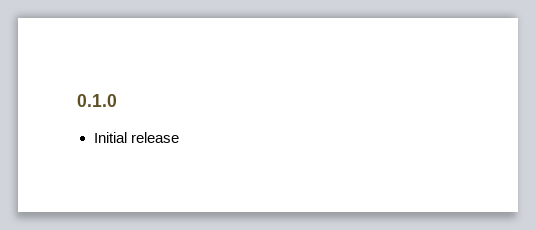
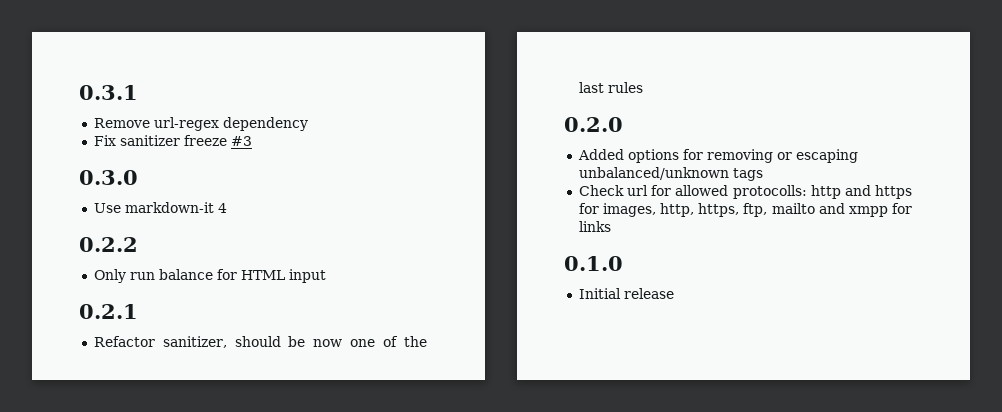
+ 0.3.1
+ Remove url-regex dependency
+ Fix sanitizer freeze #3
+ 0.3.0
+ Use markdown-it 4
+ 0.2.2
+ Only run balance for HTML input
+ 0.2.1
+ Refactor sanitizer, should be now one of the last rules
+ 0.2.0
+ Added options for removing or escaping unbalanced/unknown tags
+ Check url for allowed protocolls: http and https for images, http, https, ftp, mailto and xmpp for links

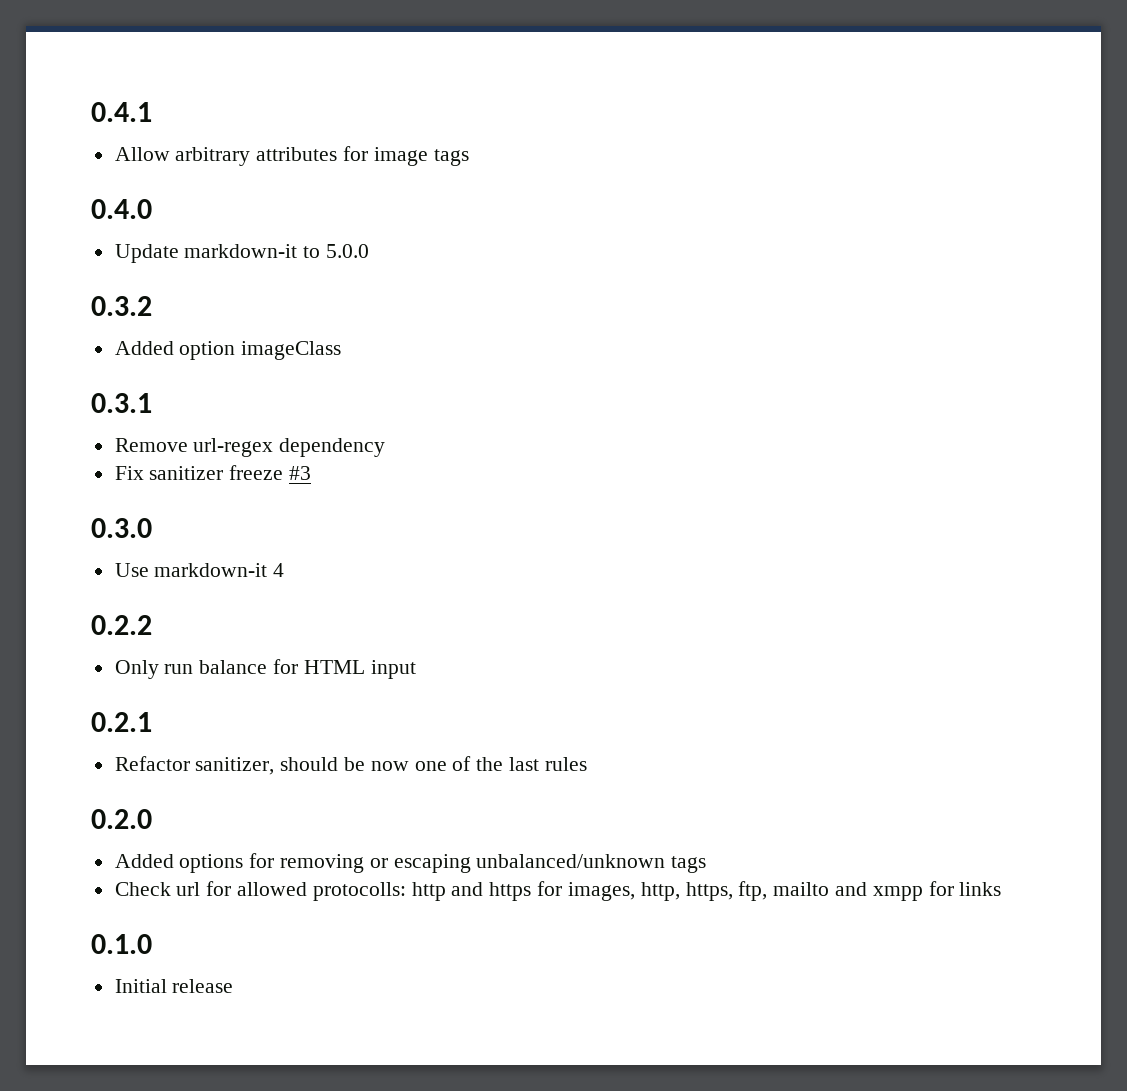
+ 0.4.1
+ Allow arbitrary attributes for image tags
+ 0.4.0
+ Update markdown-it to 5.0.0
+ 0.3.2
+ Added option imageClass

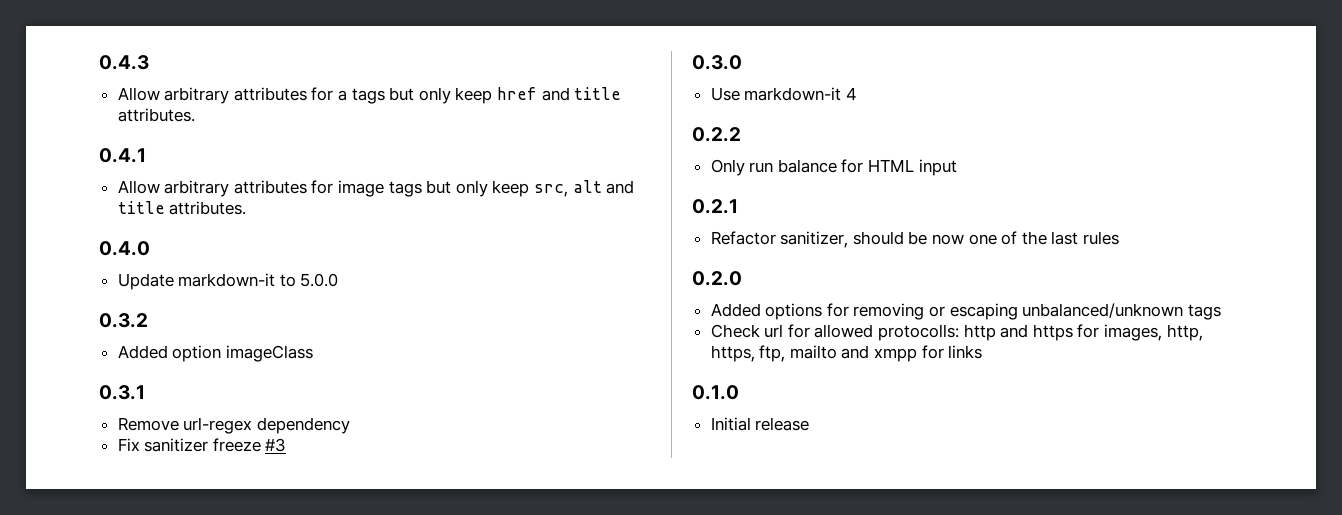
+ 0.4.3
+ Allow arbitrary attributes for a tags but only keep href and title attributes.
- Allow arbitrary attributes for image tags
+ Allow arbitrary attributes for image tags but only keep src, alt and title attributes.

